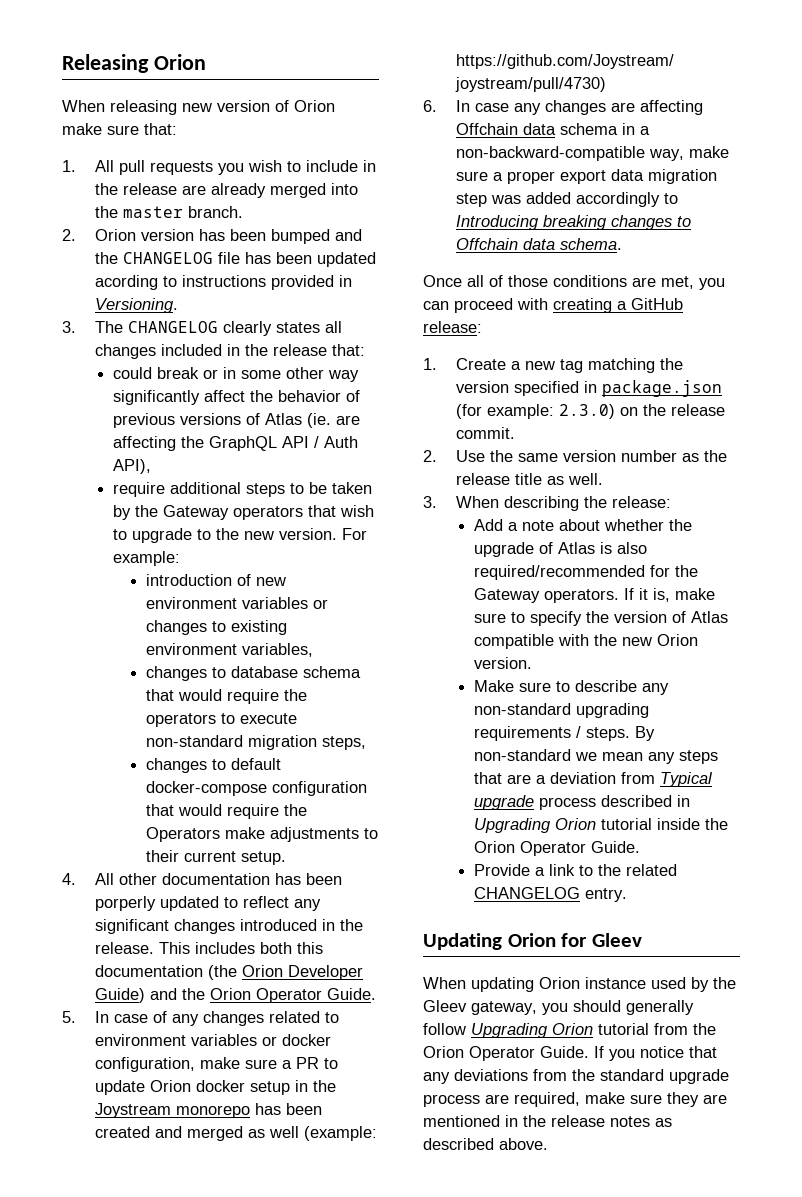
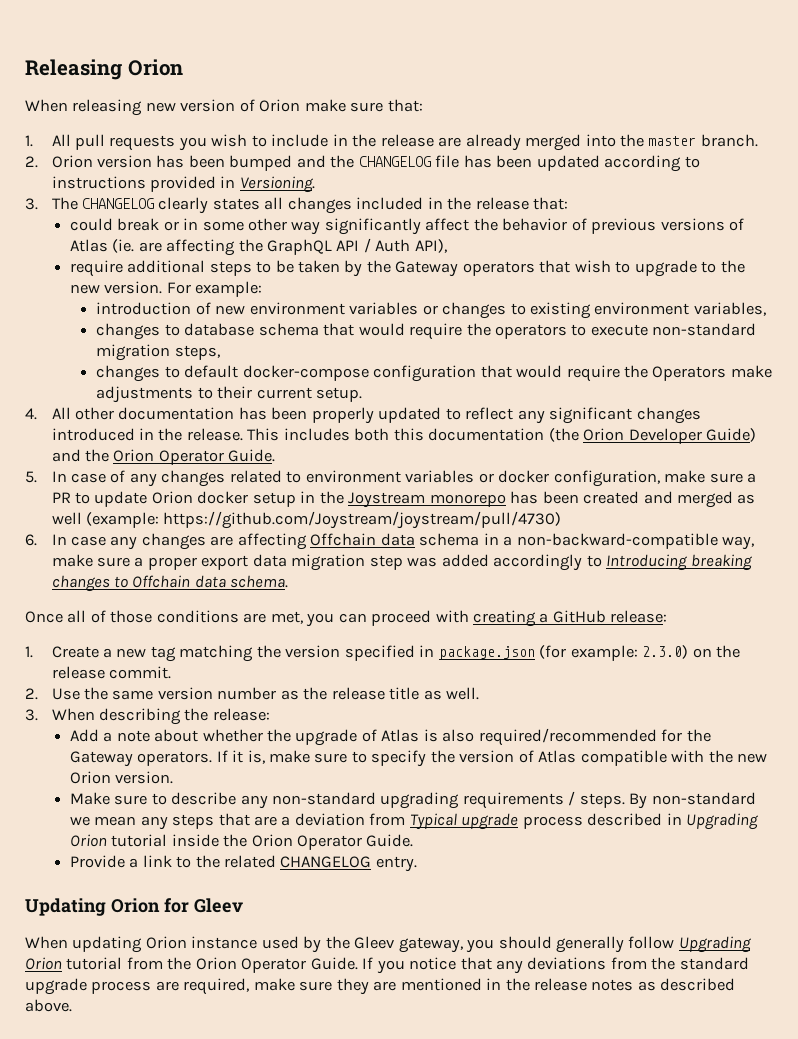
- 2. Orion version has been bumped and the CHANGELOG file has been updated acording to instructions provided in Versioning.
+ 2. Orion version has been bumped and the CHANGELOG file has been updated according to instructions provided in Versioning.
- 4. All other documentation has been porperly updated to reflect any significant changes introduced in the release.
+ 4. All other documentation has been properly updated to reflect any significant changes introduced in the release.

